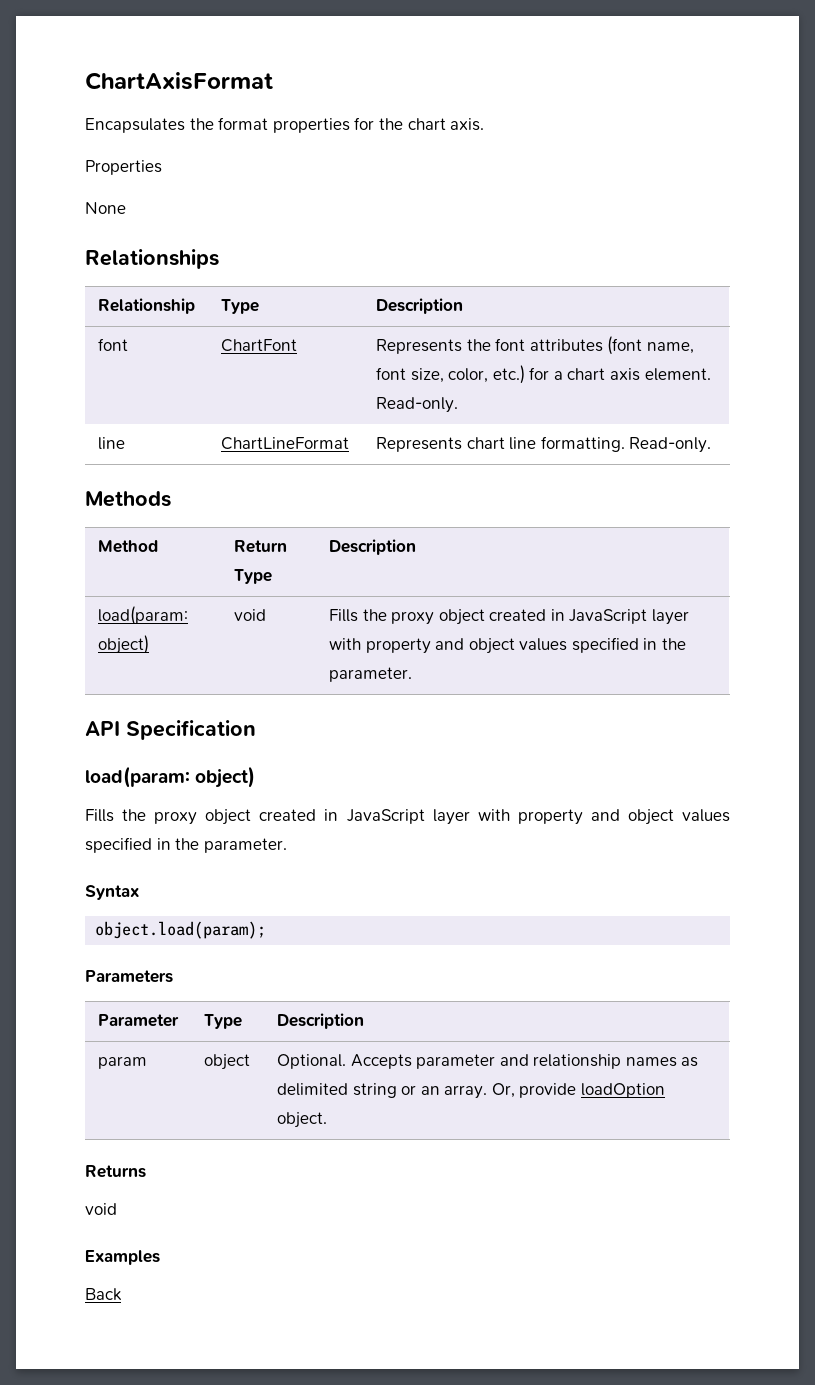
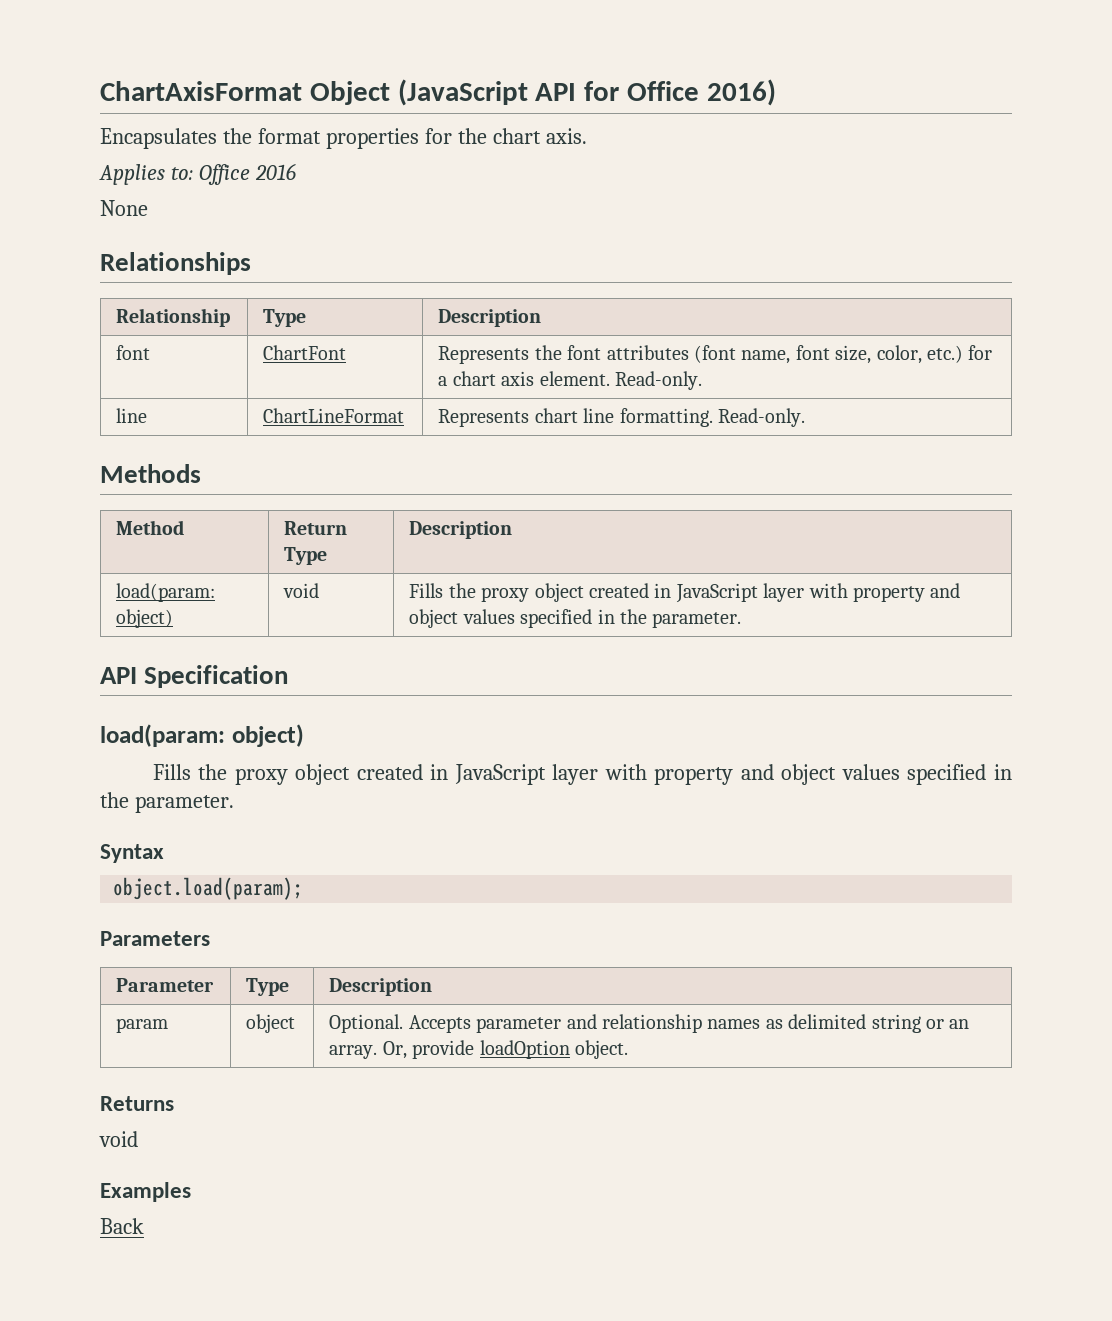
- ChartAxisFormat
+ ChartAxisFormat Object (JavaScript API for Office 2016)
- Properties
+ Applies to: Office 2016

